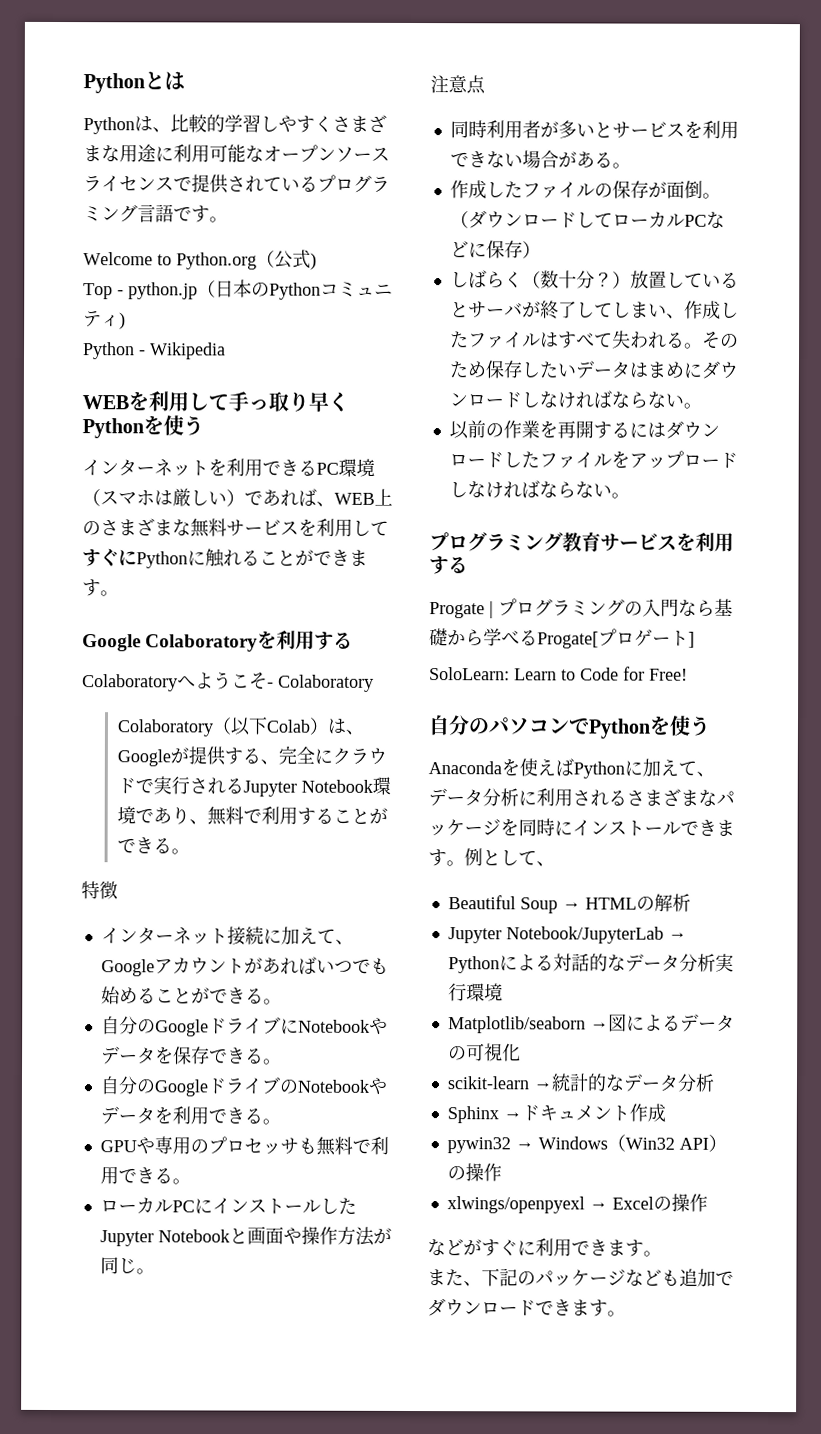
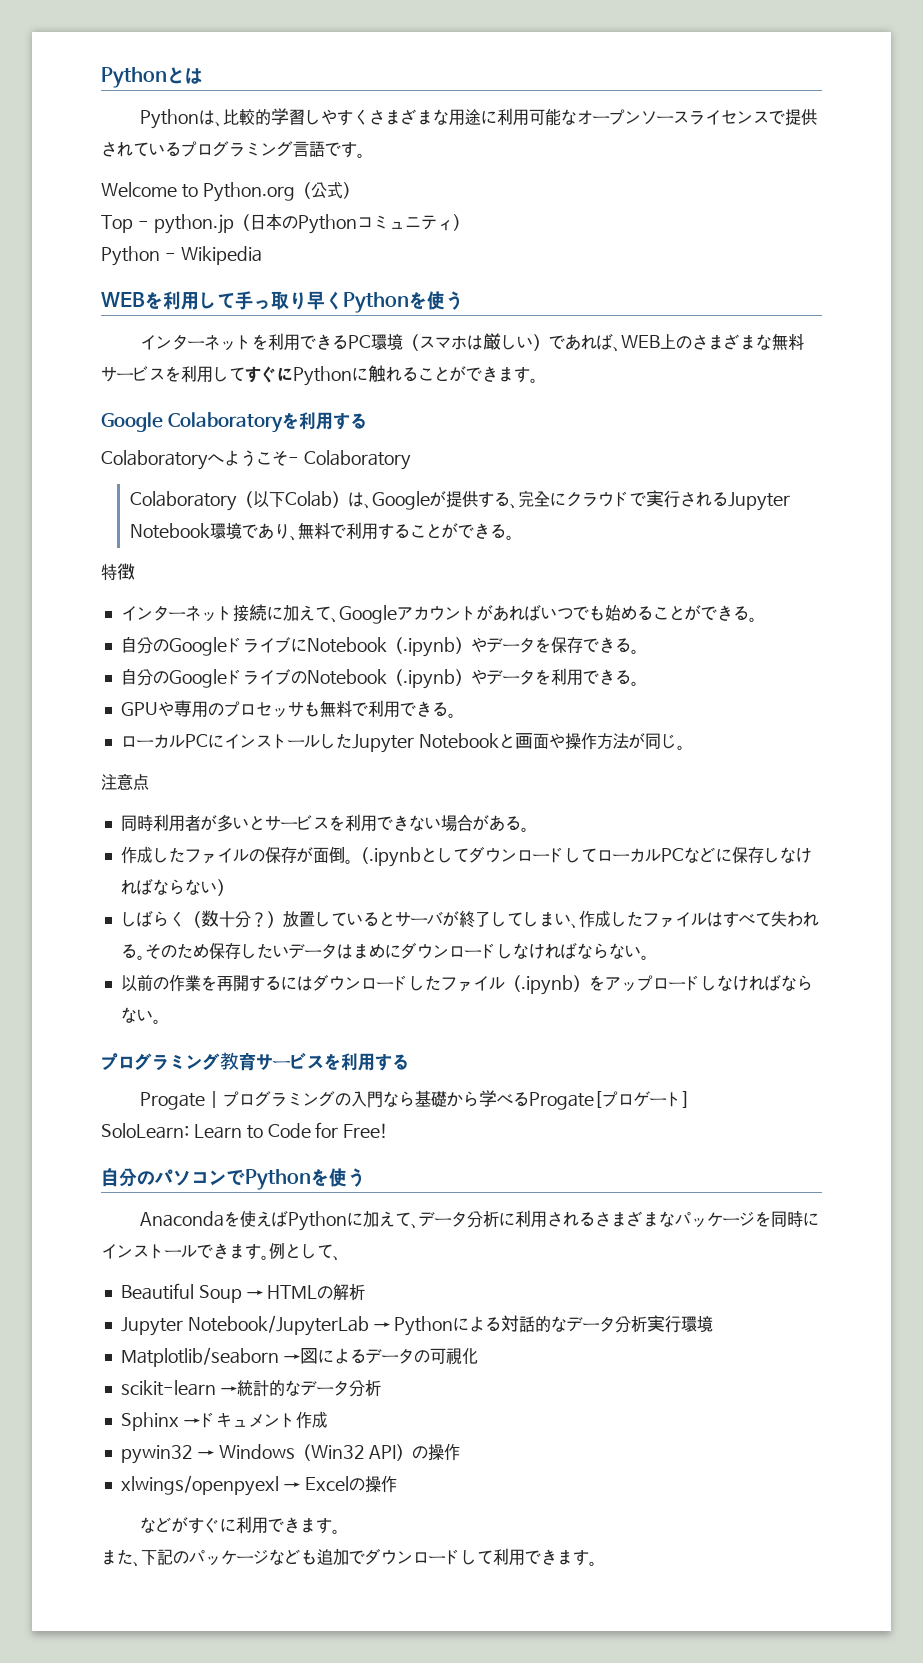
- 自分のGoogleドライブにNotebookやデータを保存できる。
+ 自分のGoogleドライブにNotebook（.ipynb）やデータを保存できる。
- 自分のGoogleドライブのNotebookやデータを利用できる。
+ 自分のGoogleドライブのNotebook（.ipynb）やデータを利用できる。
- （ダウンロードしてローカルPCなどに保存）
+ （.ipynbとしてダウンロードしてローカルPCなどに保存しなければならない）
- 以前の作業を再開するにはダウンロードしたファイルをアップロードしなければならない。
+ 以前の作業を再開するにはダウンロードしたファイル（.ipynb）をアップロードしなければならない。
- また、下記のパッケージなども追加でダウンロードできます。
+ また、下記のパッケージなども追加でダウンロードして利用できます。

